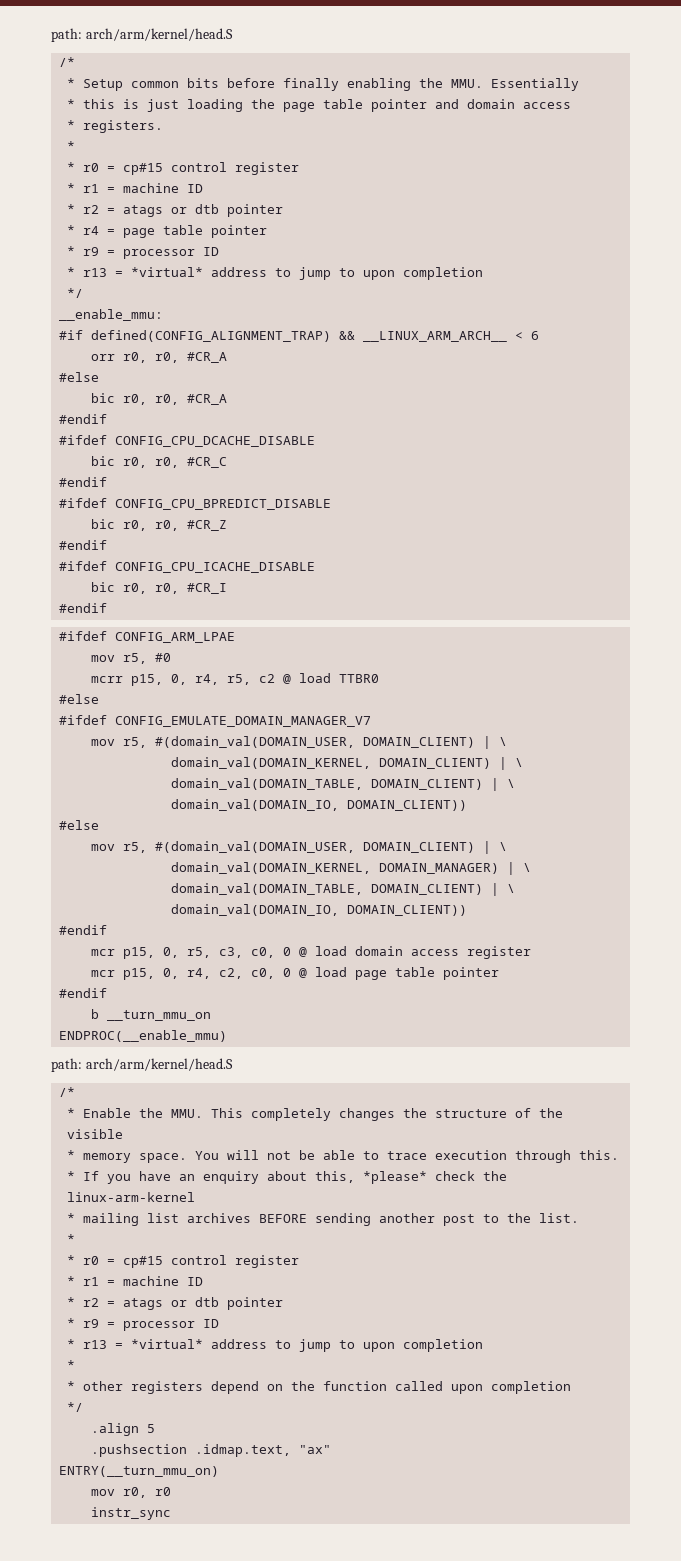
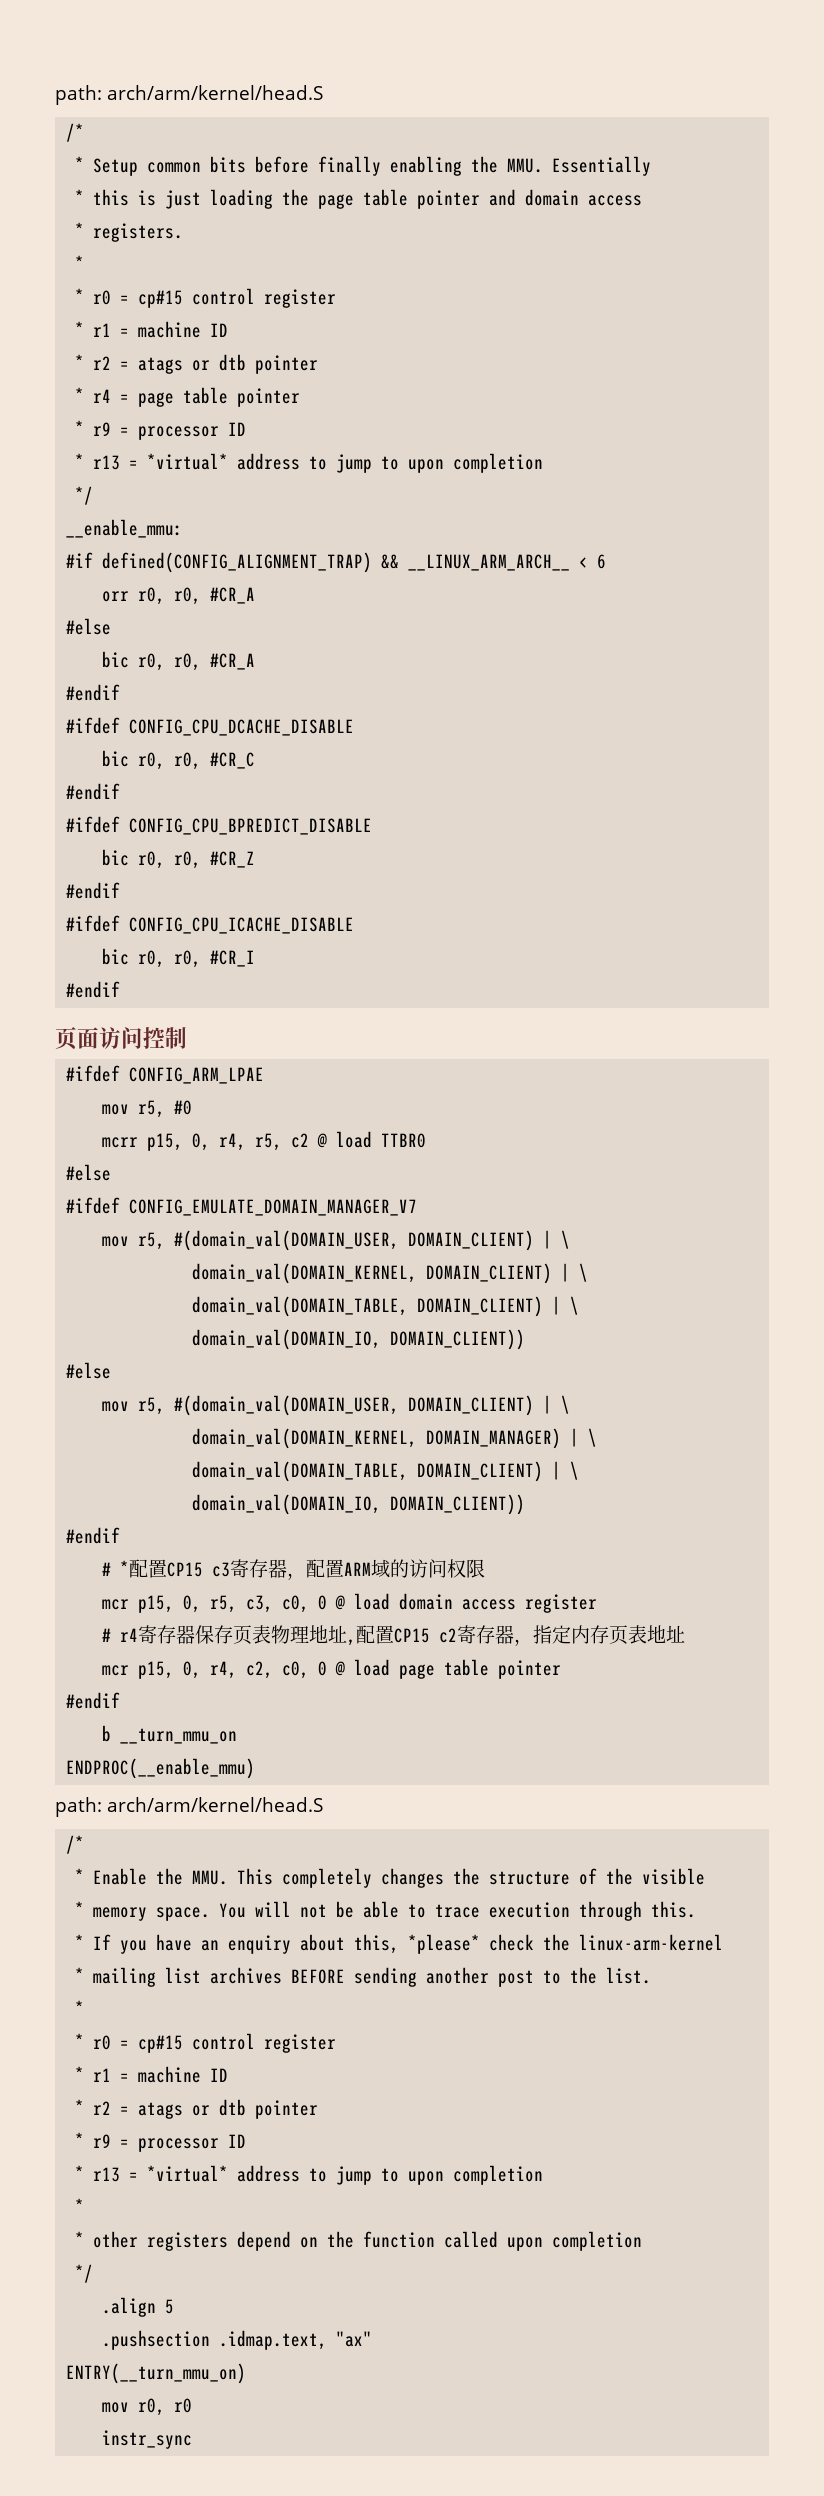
+ 页面访问控制
+ # *配置CP15 c3寄存器，配置ARM域的访问权限
+ # r4寄存器保存页表物理地址,配置CP15 c2寄存器，指定内存页表地址

